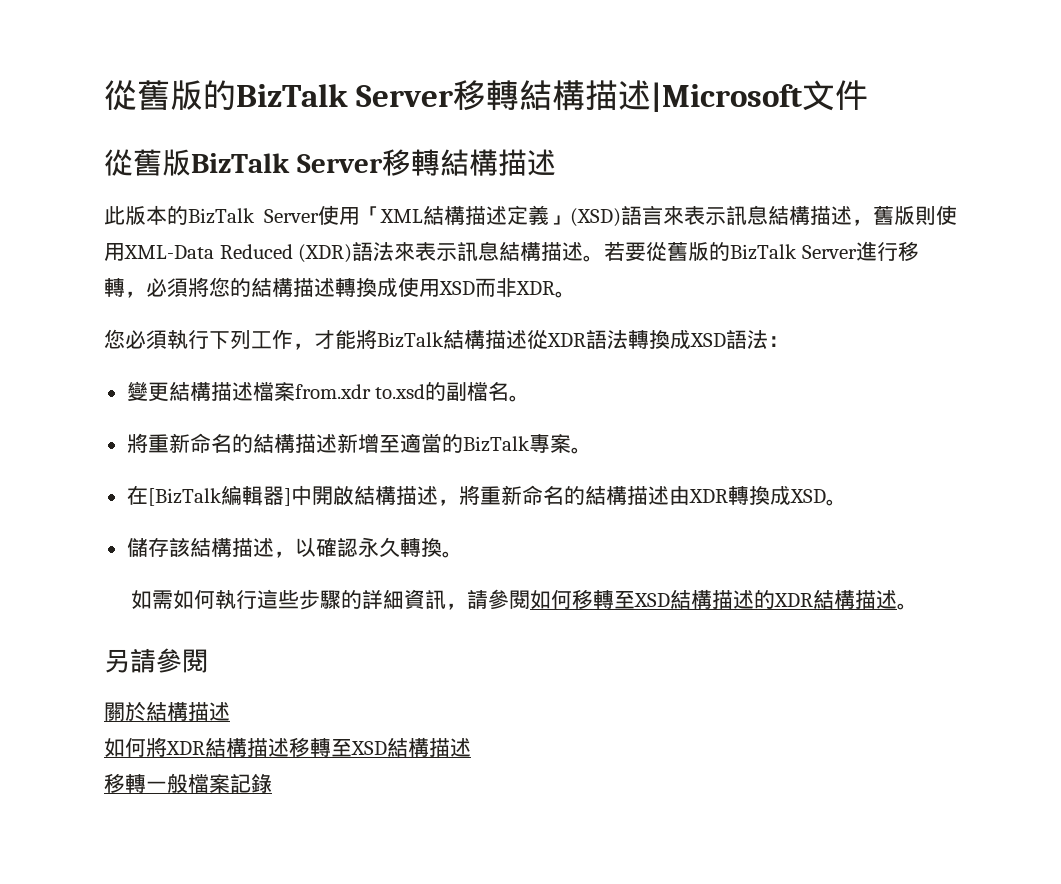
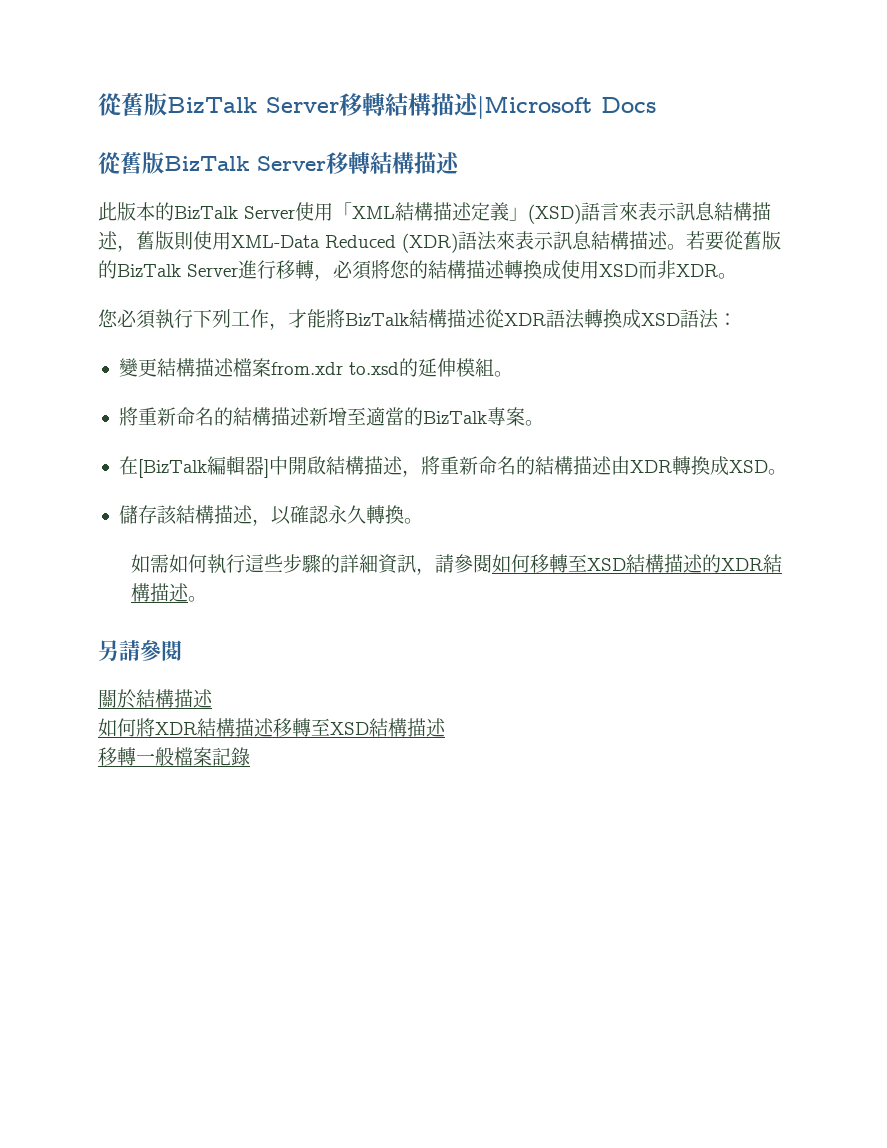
- 從舊版的BizTalk Server移轉結構描述|Microsoft文件
+ 從舊版BizTalk Server移轉結構描述|Microsoft Docs
- 變更結構描述檔案from.xdr to.xsd的副檔名。
+ 變更結構描述檔案from.xdr to.xsd的延伸模組。

